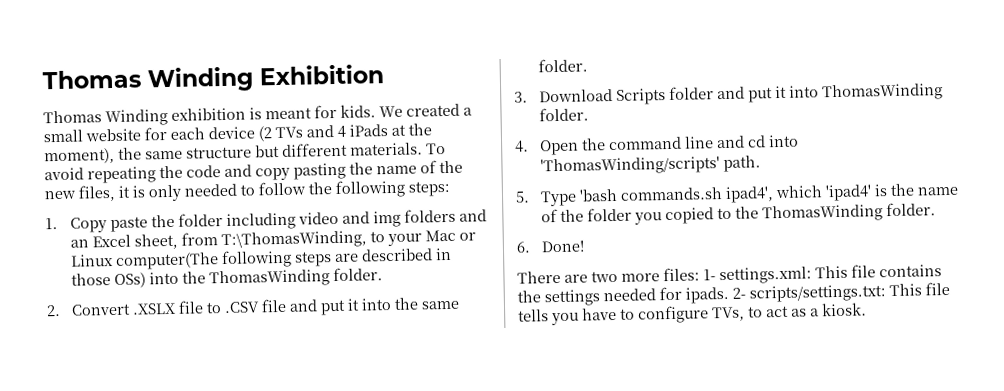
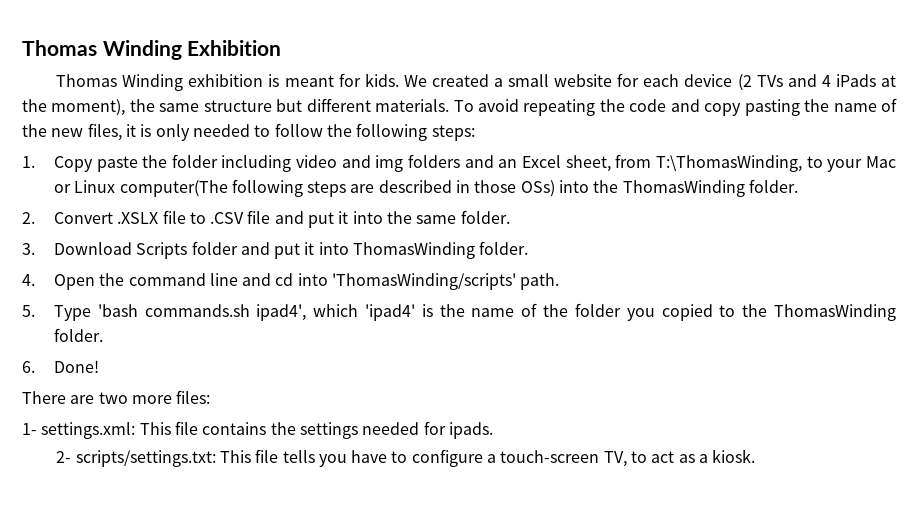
- There are two more files: 1- settings.xml: This file contains the settings needed for ipads. 2- scripts/settings.txt: This file tells you have to configure TVs, to act as a kiosk.
+ There are two more files:
+ 1- settings.xml: This file contains the settings needed for ipads.
+ 2- scripts/settings.txt: This file tells you have to configure a touch-screen TV, to act as a kiosk.

